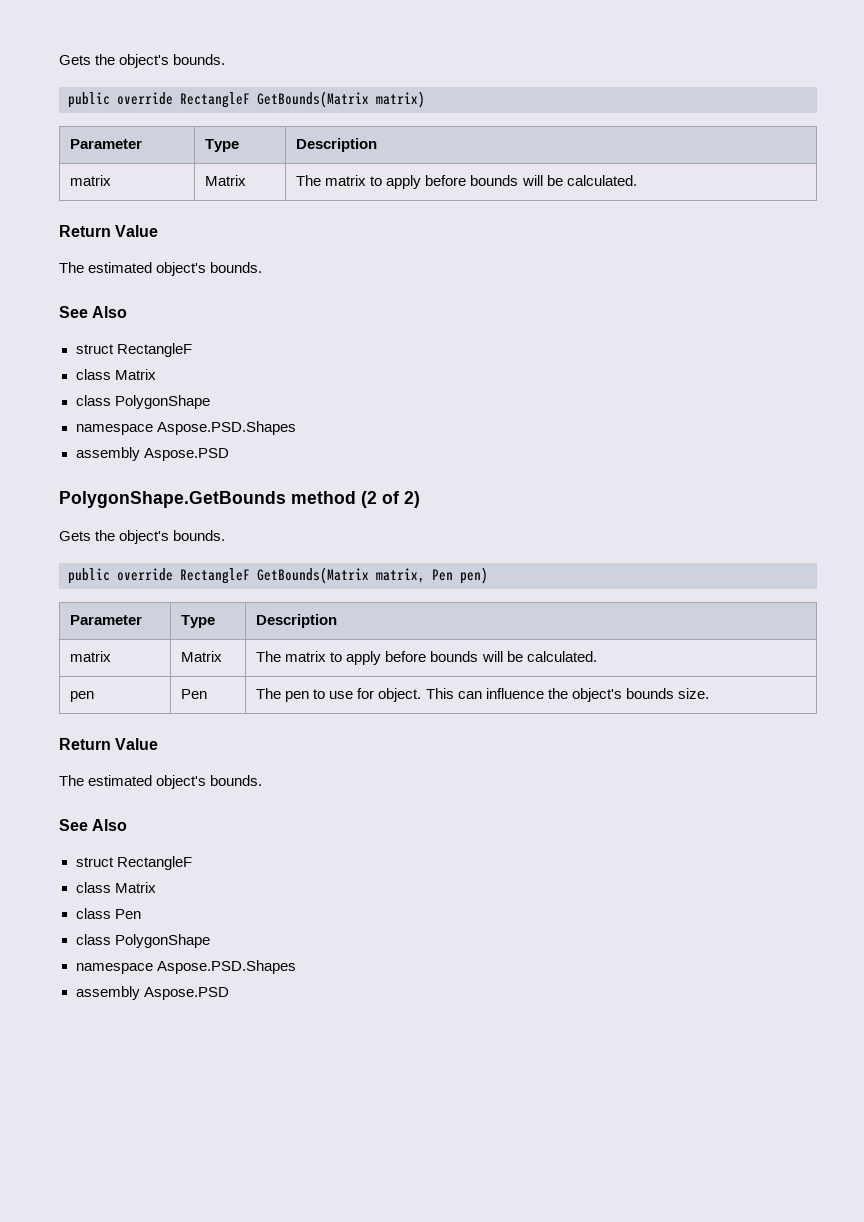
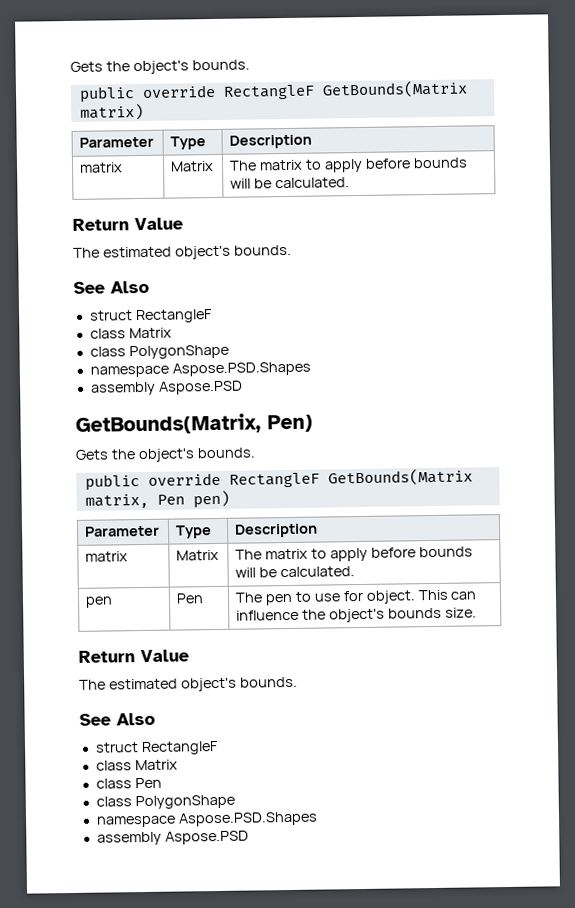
- PolygonShape.GetBounds method (2 of 2)
+ GetBounds(Matrix, Pen)

